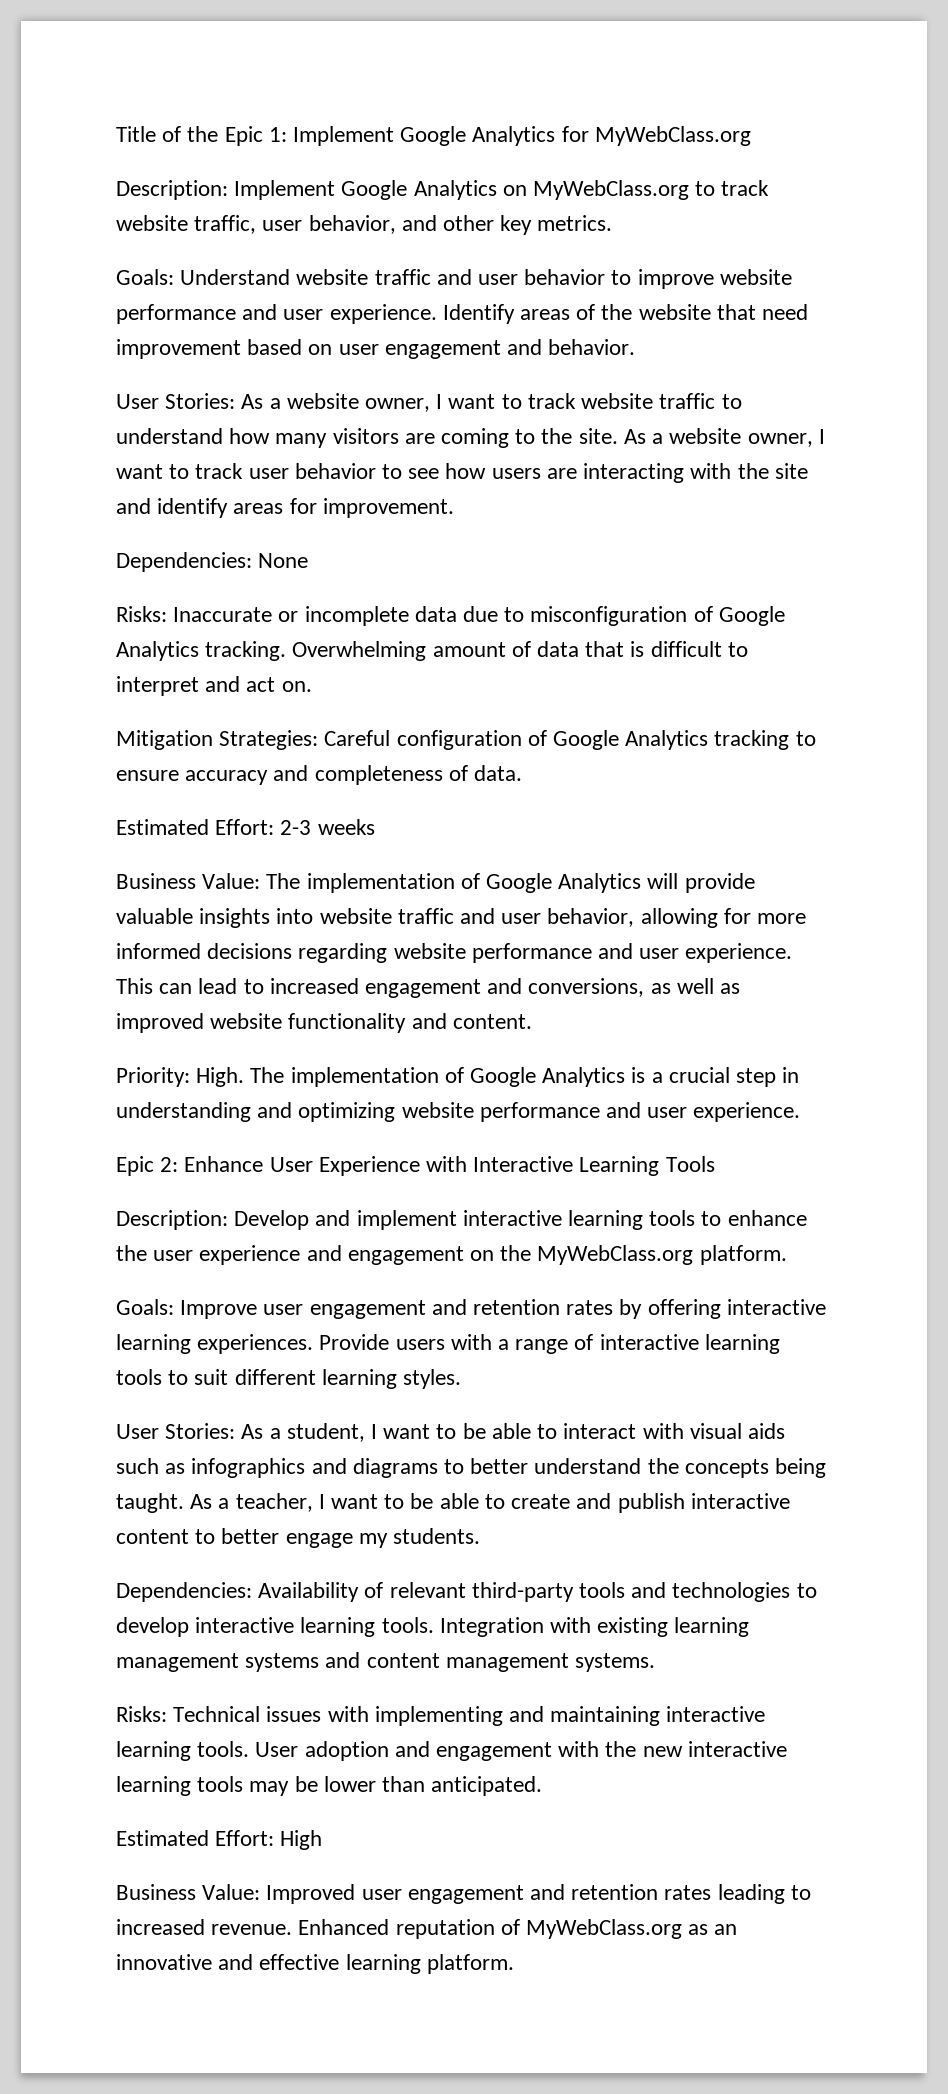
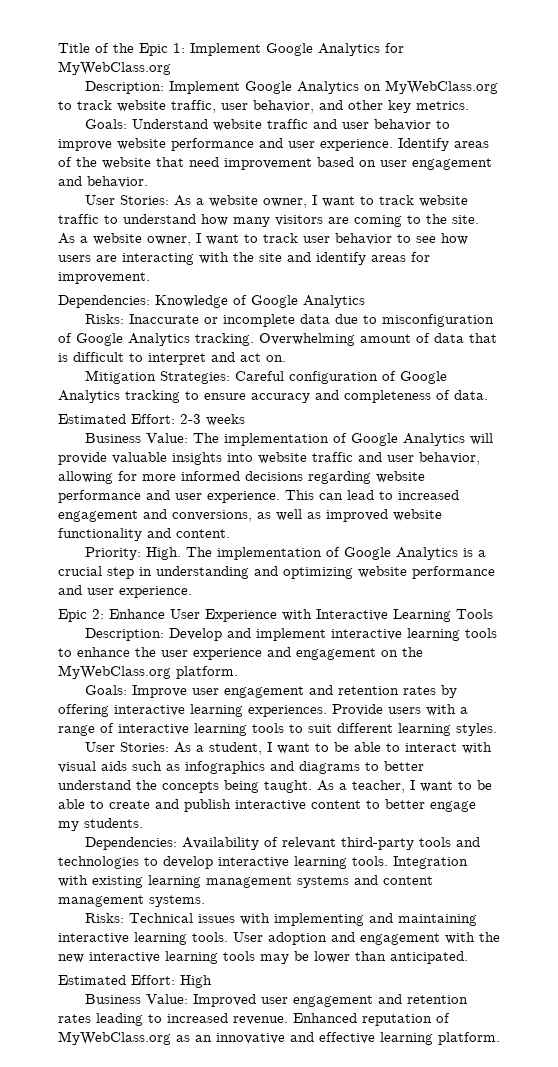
- Dependencies: None
+ Dependencies: Knowledge of Google Analytics

